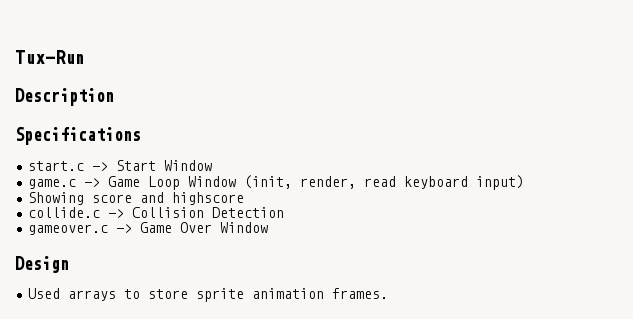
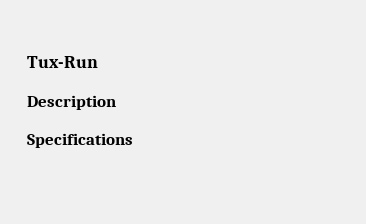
- start.c -> Start Window
- game.c -> Game Loop Window (init, render, read keyboard input)
- Showing score and highscore
- collide.c -> Collision Detection
- gameover.c -> Game Over Window
- Design
- Used arrays to store sprite animation frames.

